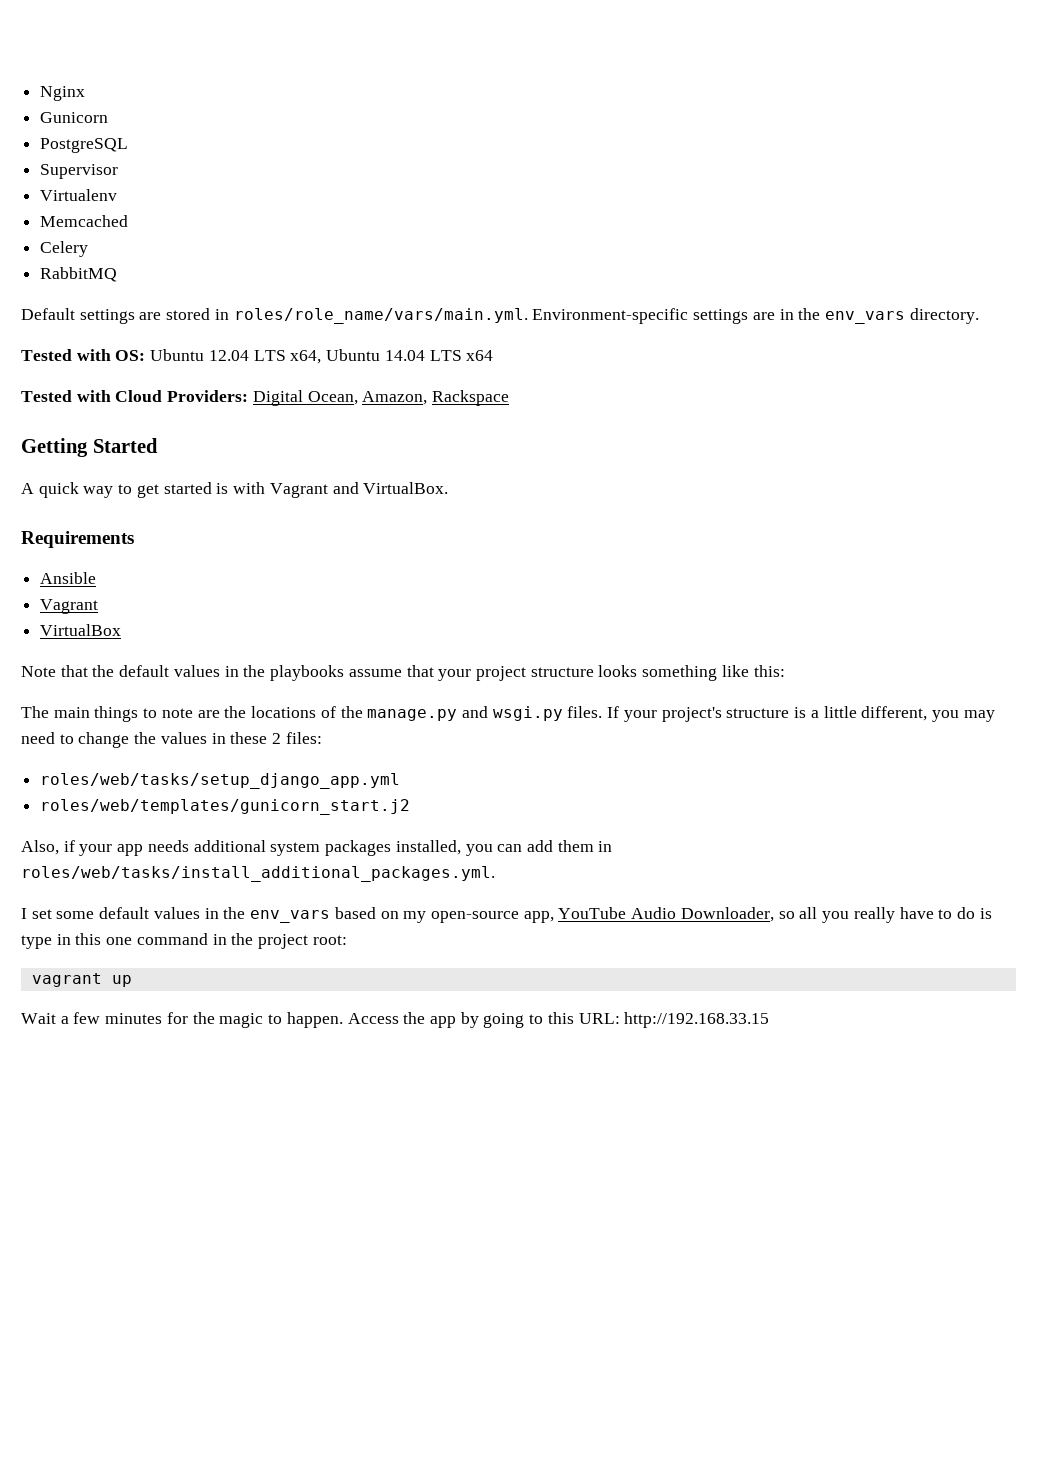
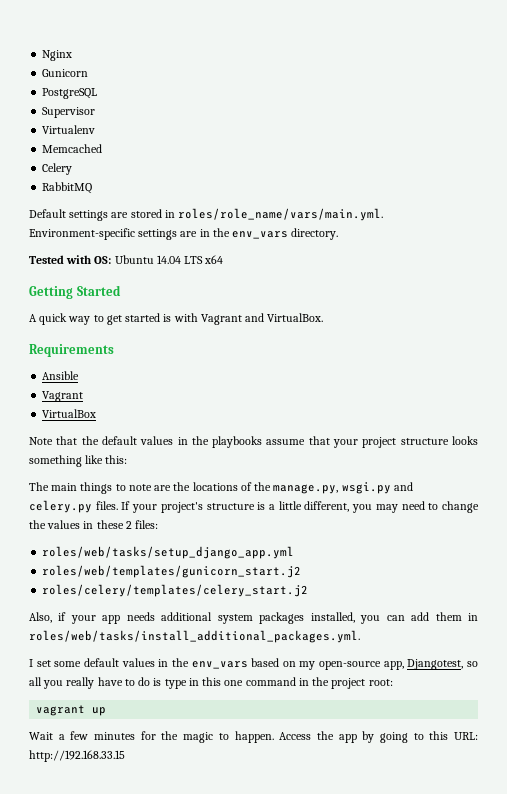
- Tested with OS: Ubuntu 12.04 LTS x64, Ubuntu 14.04 LTS x64
+ Tested with OS: Ubuntu 14.04 LTS x64
- Tested with Cloud Providers: Digital Ocean, Amazon, Rackspace
- The main things to note are the locations of the manage.py and wsgi.py files.
+ The main things to note are the locations of the manage.py, wsgi.py and celery.py files.
+ roles/celery/templates/celery_start.j2
- I set some default values in the env_vars based on my open-source app, YouTube Audio Downloader, so all you really have to do is type in this one command in the project root:
+ I set some default values in the env_vars based on my open-source app, Djangotest, so all you really have to do is type in this one command in the project root:

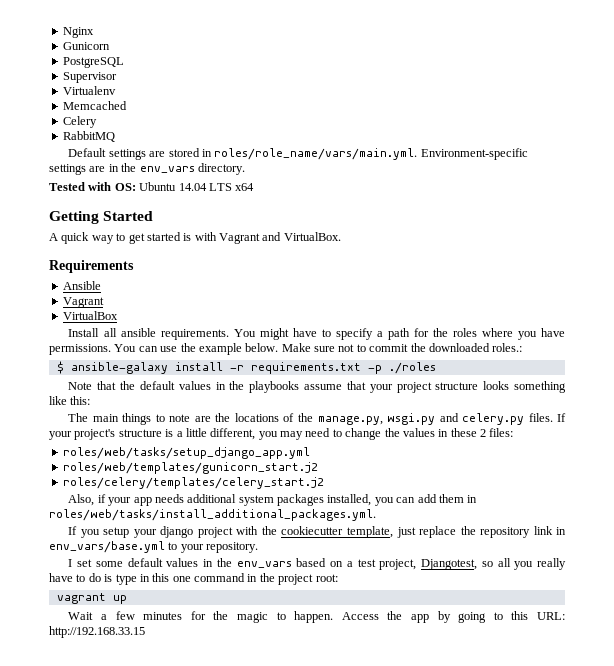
+ Install all ansible requirements. You might have to specify a path for the roles where you have permissions. You can use the example below. Make sure not to commit the downloaded roles.:
+ $ ansible-galaxy install -r requirements.txt -p ./roles
+ If you setup your django project with the cookiecutter template, just replace the repository link in env_vars/base.yml to your repository.
- I set some default values in the env_vars based on my open-source app, Djangotest, so all you really have to do is type in this one command in the project root:
+ I set some default values in the env_vars based on a test project, Djangotest, so all you really have to do is type in this one command in the project root:

